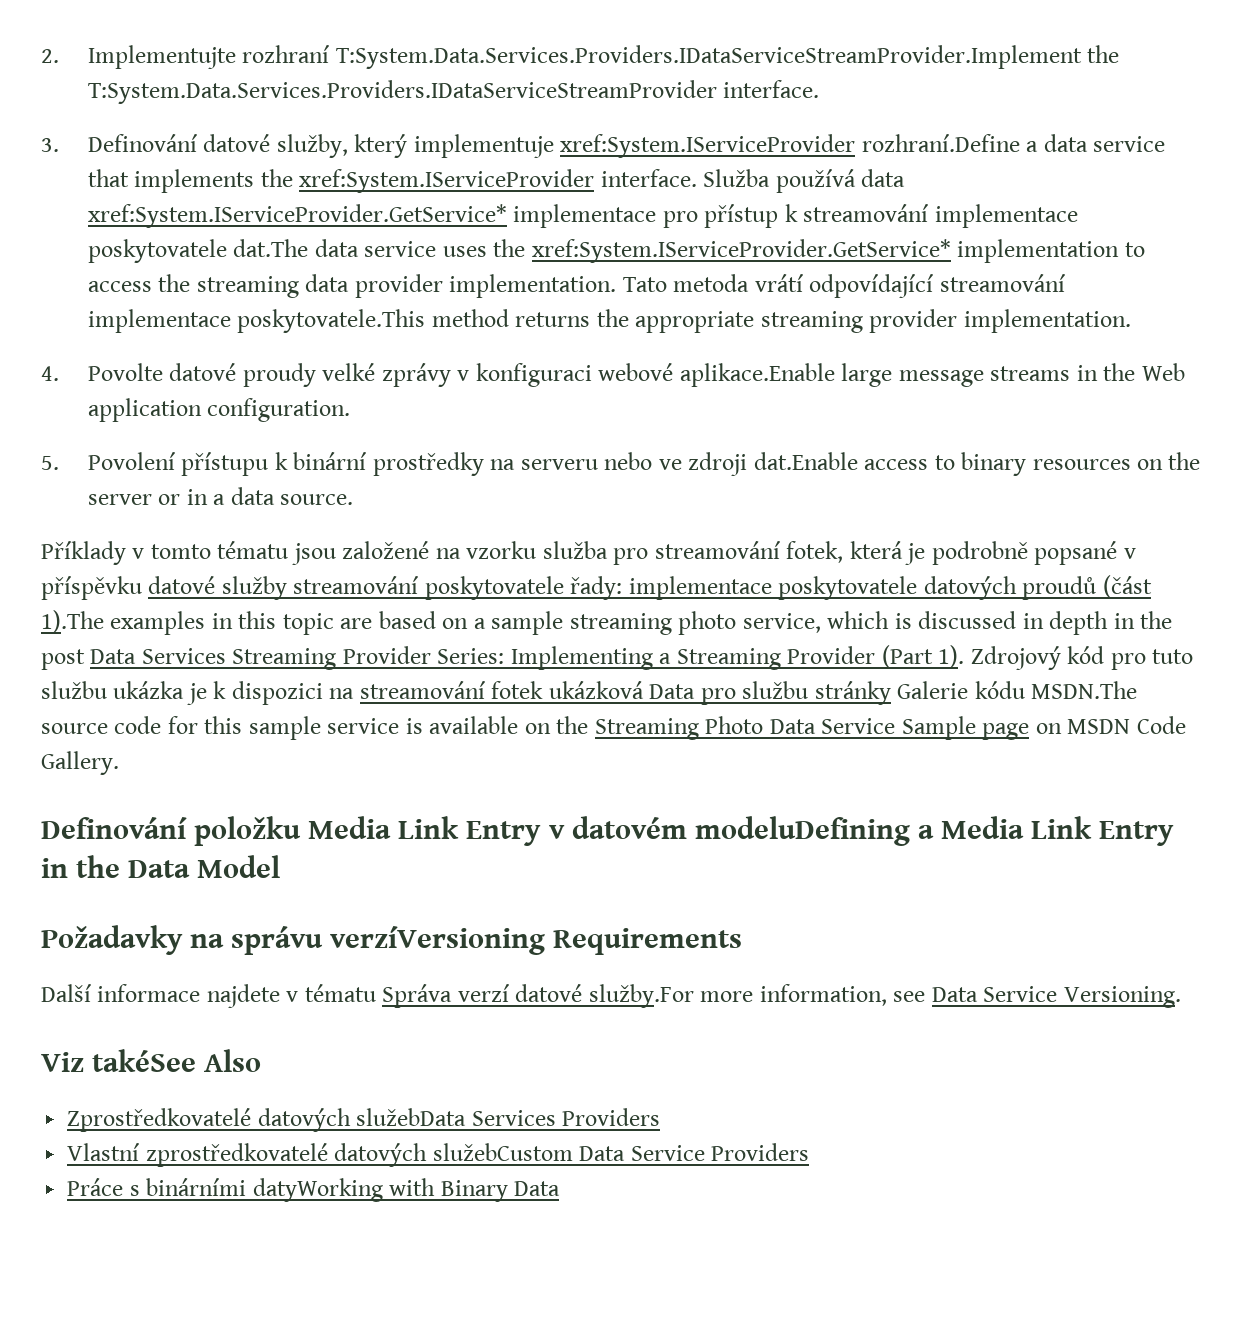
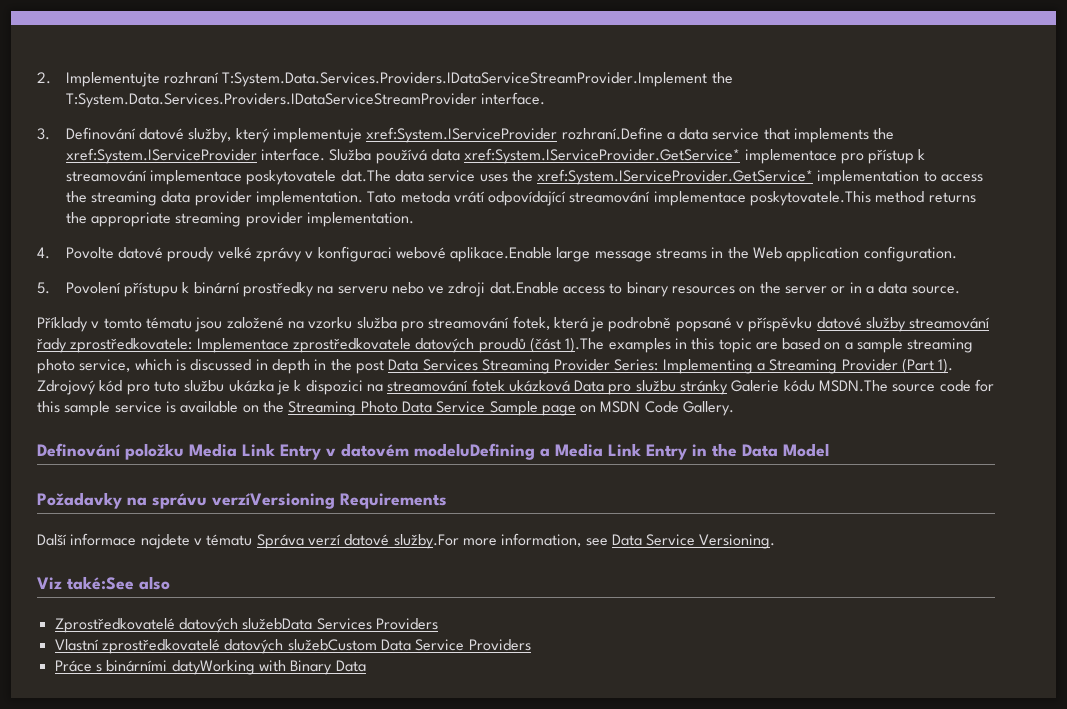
- Příklady v tomto tématu jsou založené na vzorku služba pro streamování fotek, která je podrobně popsané v příspěvku datové služby streamování poskytovatele řady: implementace poskytovatele datových proudů (část 1).The examples in this topic are based on a sample streaming photo service, which is discussed in depth in the post Data Services Streaming Provider Series: Implementing a Streaming Provider (Part 1).
+ Příklady v tomto tématu jsou založené na vzorku služba pro streamování fotek, která je podrobně popsané v příspěvku datové služby streamování řady zprostředkovatele: Implementace zprostředkovatele datových proudů (část 1).The examples in this topic are based on a sample streaming photo service, which is discussed in depth in the post Data Services Streaming Provider Series: Implementing a Streaming Provider (Part 1).
- Viz takéSee Also
+ Viz také:See also

